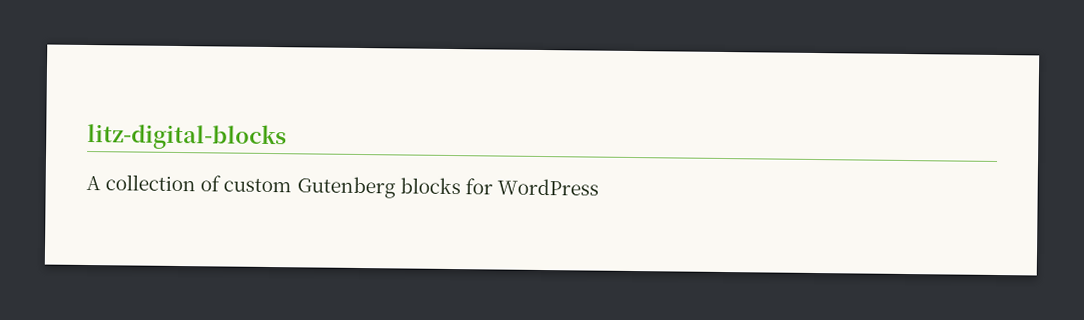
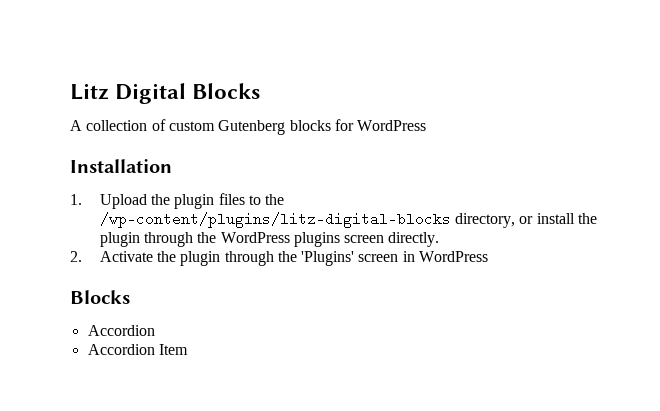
- litz-digital-blocks
+ Litz Digital Blocks
+ Installation
+ 1. Upload the plugin files to the /wp-content/plugins/litz-digital-blocks directory, or install the plugin through the WordPress plugins screen directly.
+ 2. Activate the plugin through the 'Plugins' screen in WordPress
+ Blocks
+ Accordion
+ Accordion Item

